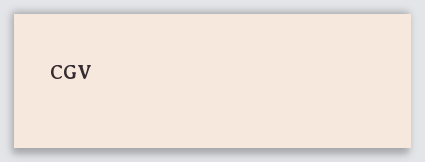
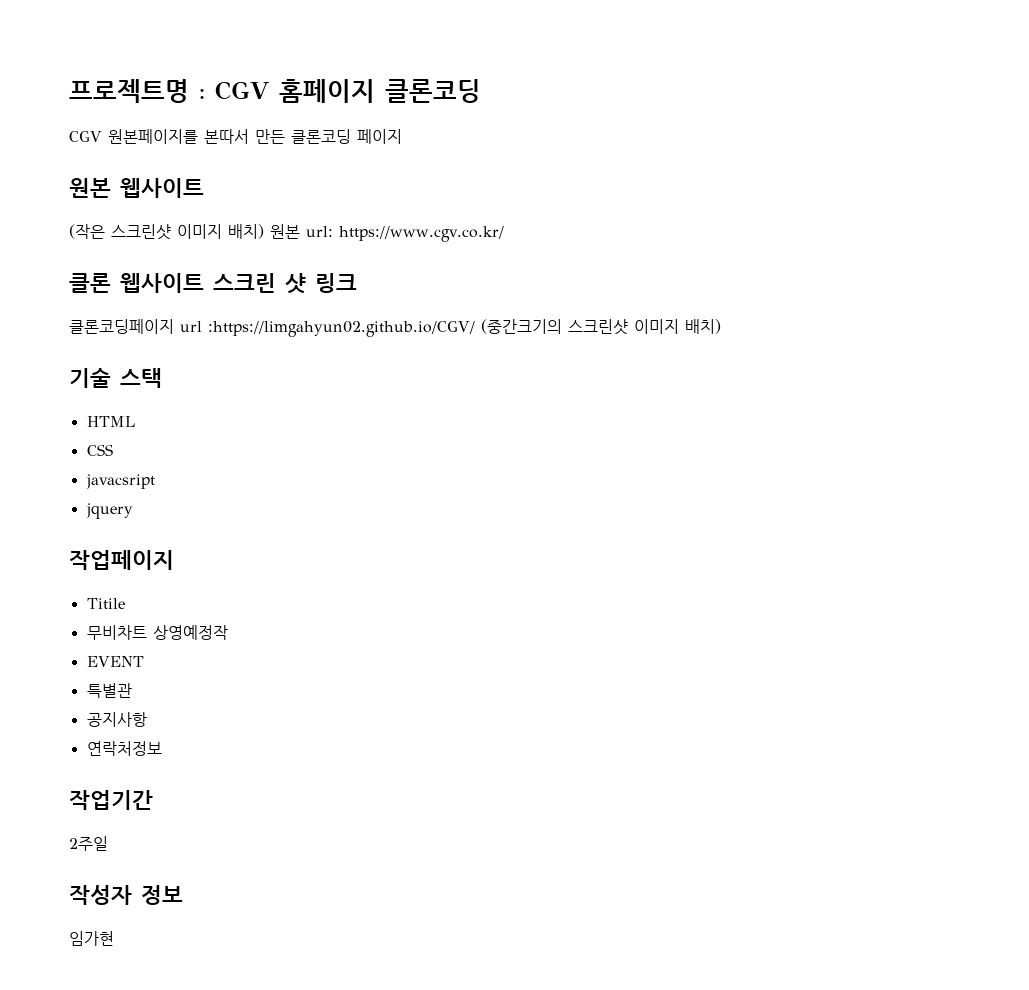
- CGV
+ 프로젝트명 : CGV 홈페이지 클론코딩
+ CGV 원본페이지를 본따서 만든 클론코딩 페이지
+ 원본 웹사이트
+ (작은 스크린샷 이미지 배치) 원본 url: https://www.cgv.co.kr/
+ 클론 웹사이트 스크린 샷 링크
+ 클론코딩페이지 url :https://limgahyun02.github.io/CGV/ (중간크기의 스크린샷 이미지 배치)
+ 기술 스택
+ HTML
+ CSS
+ javacsript
+ jquery
+ 작업페이지
+ Titile
+ 무비차트 상영예정작
+ EVENT
+ 특별관
+ 공지사항
+ 연락처정보
+ 작업기간
+ 2주일
+ 작성자 정보
+ 임가현

